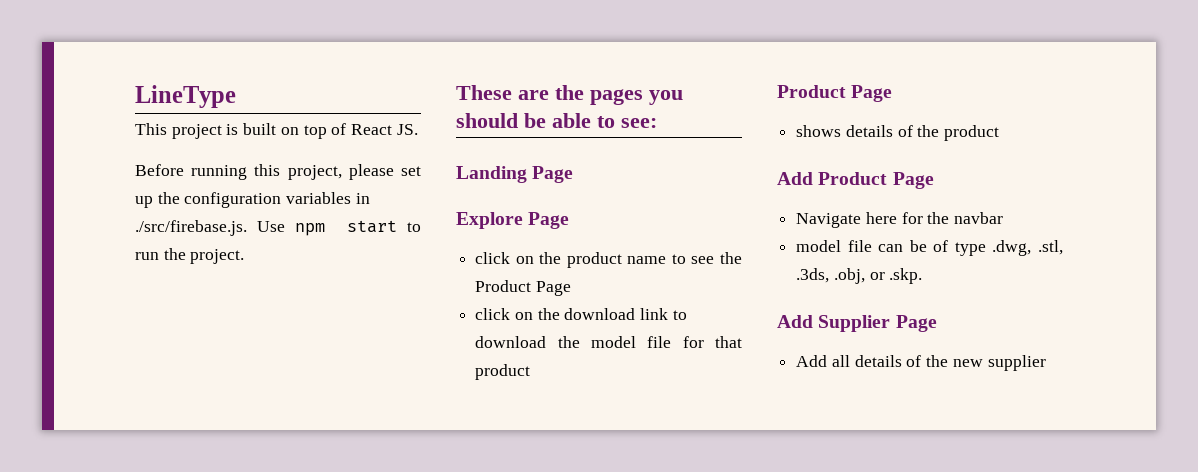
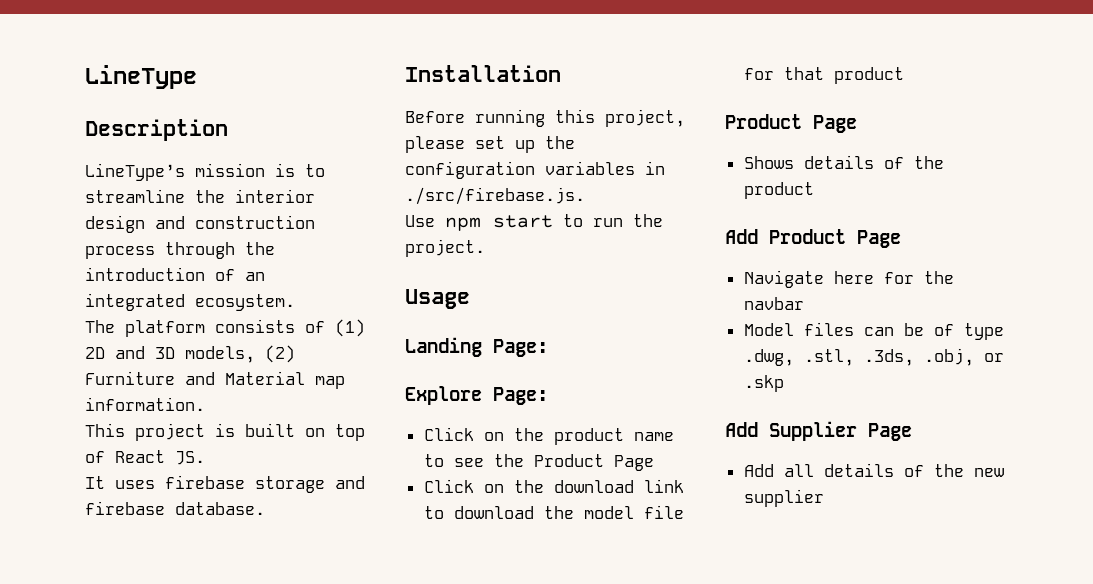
+ Description
+ LineType’s mission is to streamline the interior design and construction process through the introduction of an integrated ecosystem.
+ The platform consists of (1) 2D and 3D models, (2) Furniture and Material map information.
+ It uses firebase storage and firebase database.
+ Installation
- Before running this project, please set up the configuration variables in ./src/firebase.js. Use npm start to run the project.
+ Before running this project, please set up the configuration variables in ./src/firebase.js.
+ Use npm start to run the project.
- These are the pages you should be able to see:
+ Usage
- Landing Page
+ Landing Page:
- Explore Page
- click on the product name to see the Product Page
+ Explore Page:
+ Click on the product name to see the Product Page
- click on the download link to download the model file for that product
+ Click on the download link to download the model file for that product
- shows details of the product
+ Shows details of the product
- model file can be of type .dwg, .stl, .3ds, .obj, or .skp.
+ Model files can be of type .dwg, .stl, .3ds, .obj, or .skp

